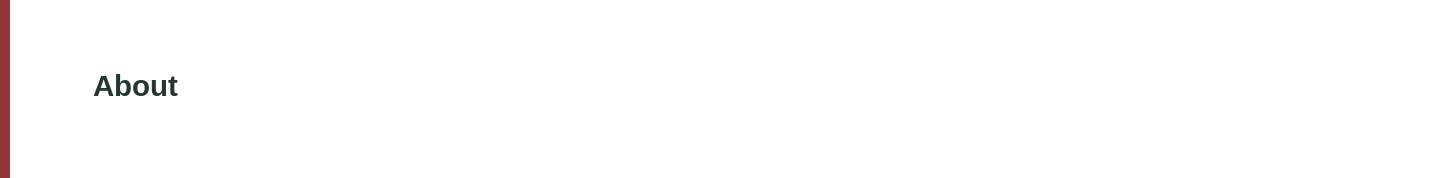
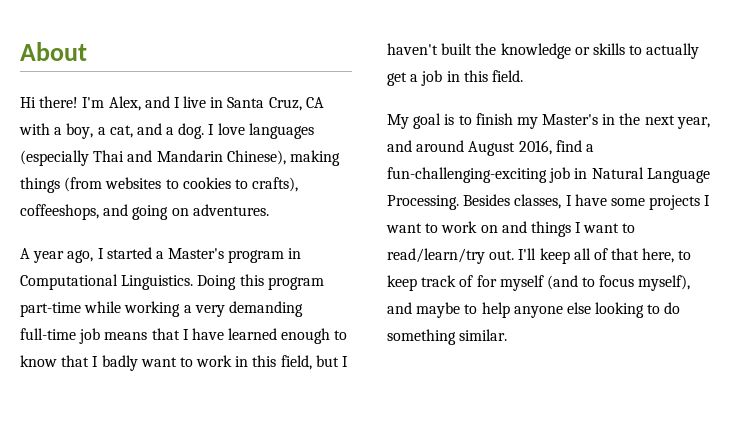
+ Hi there! I'm Alex, and I live in Santa Cruz, CA with a boy, a cat, and a dog. I love languages (especially Thai and Mandarin Chinese), making things (from websites to cookies to crafts), coffeeshops, and going on adventures.
+ A year ago, I started a Master's program in Computational Linguistics. Doing this program part-time while working a very demanding full-time job means that I have learned enough to know that I badly want to work in this field, but I haven't built the knowledge or skills to actually get a job in this field.
+ My goal is to finish my Master's in the next year, and around August 2016, find a fun-challenging-exciting job in Natural Language Processing. Besides classes, I have some projects I want to work on and things I want to read/learn/try out. I'll keep all of that here, to keep track of for myself (and to focus myself), and maybe to help anyone else looking to do something similar.

